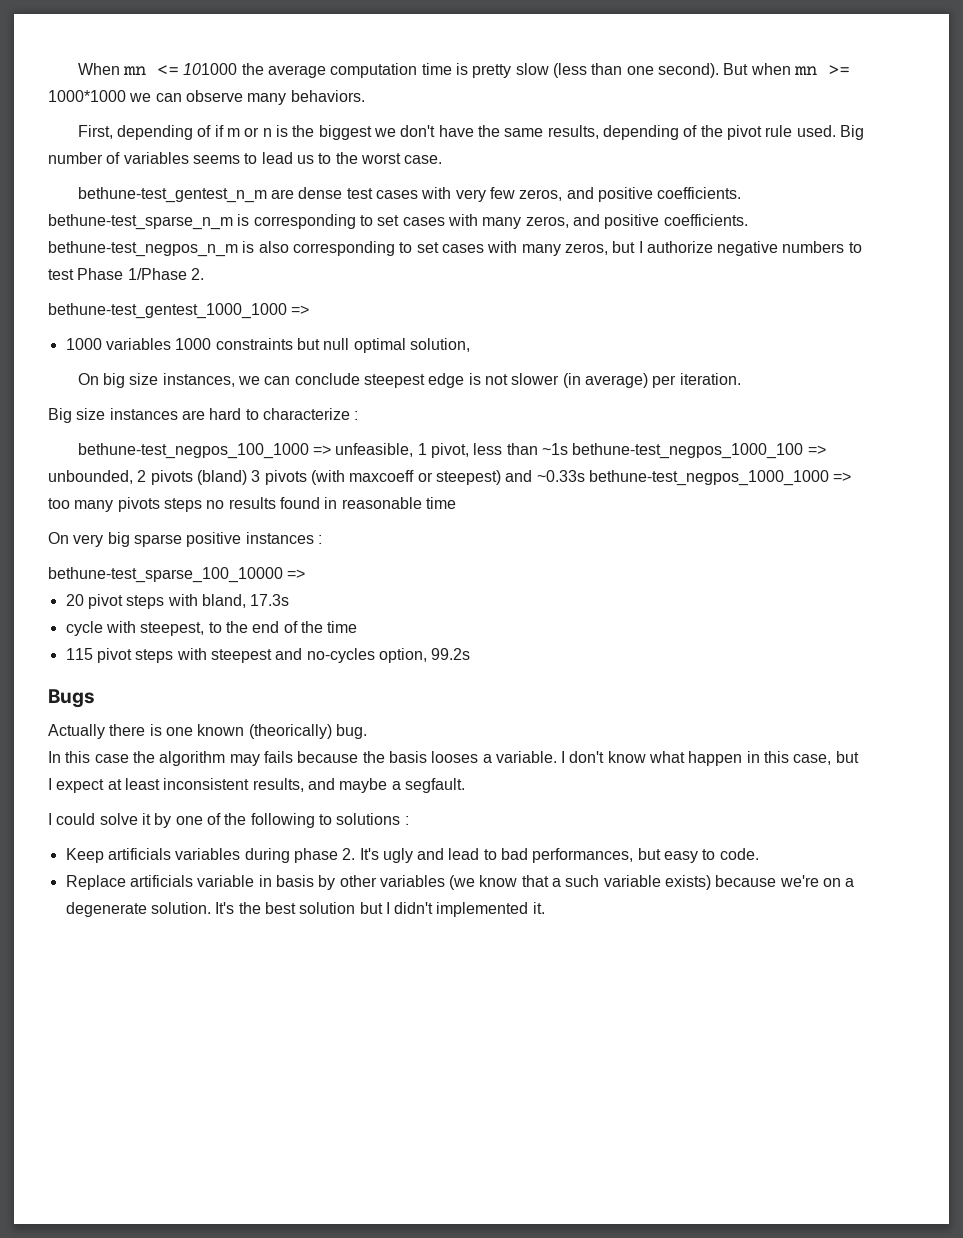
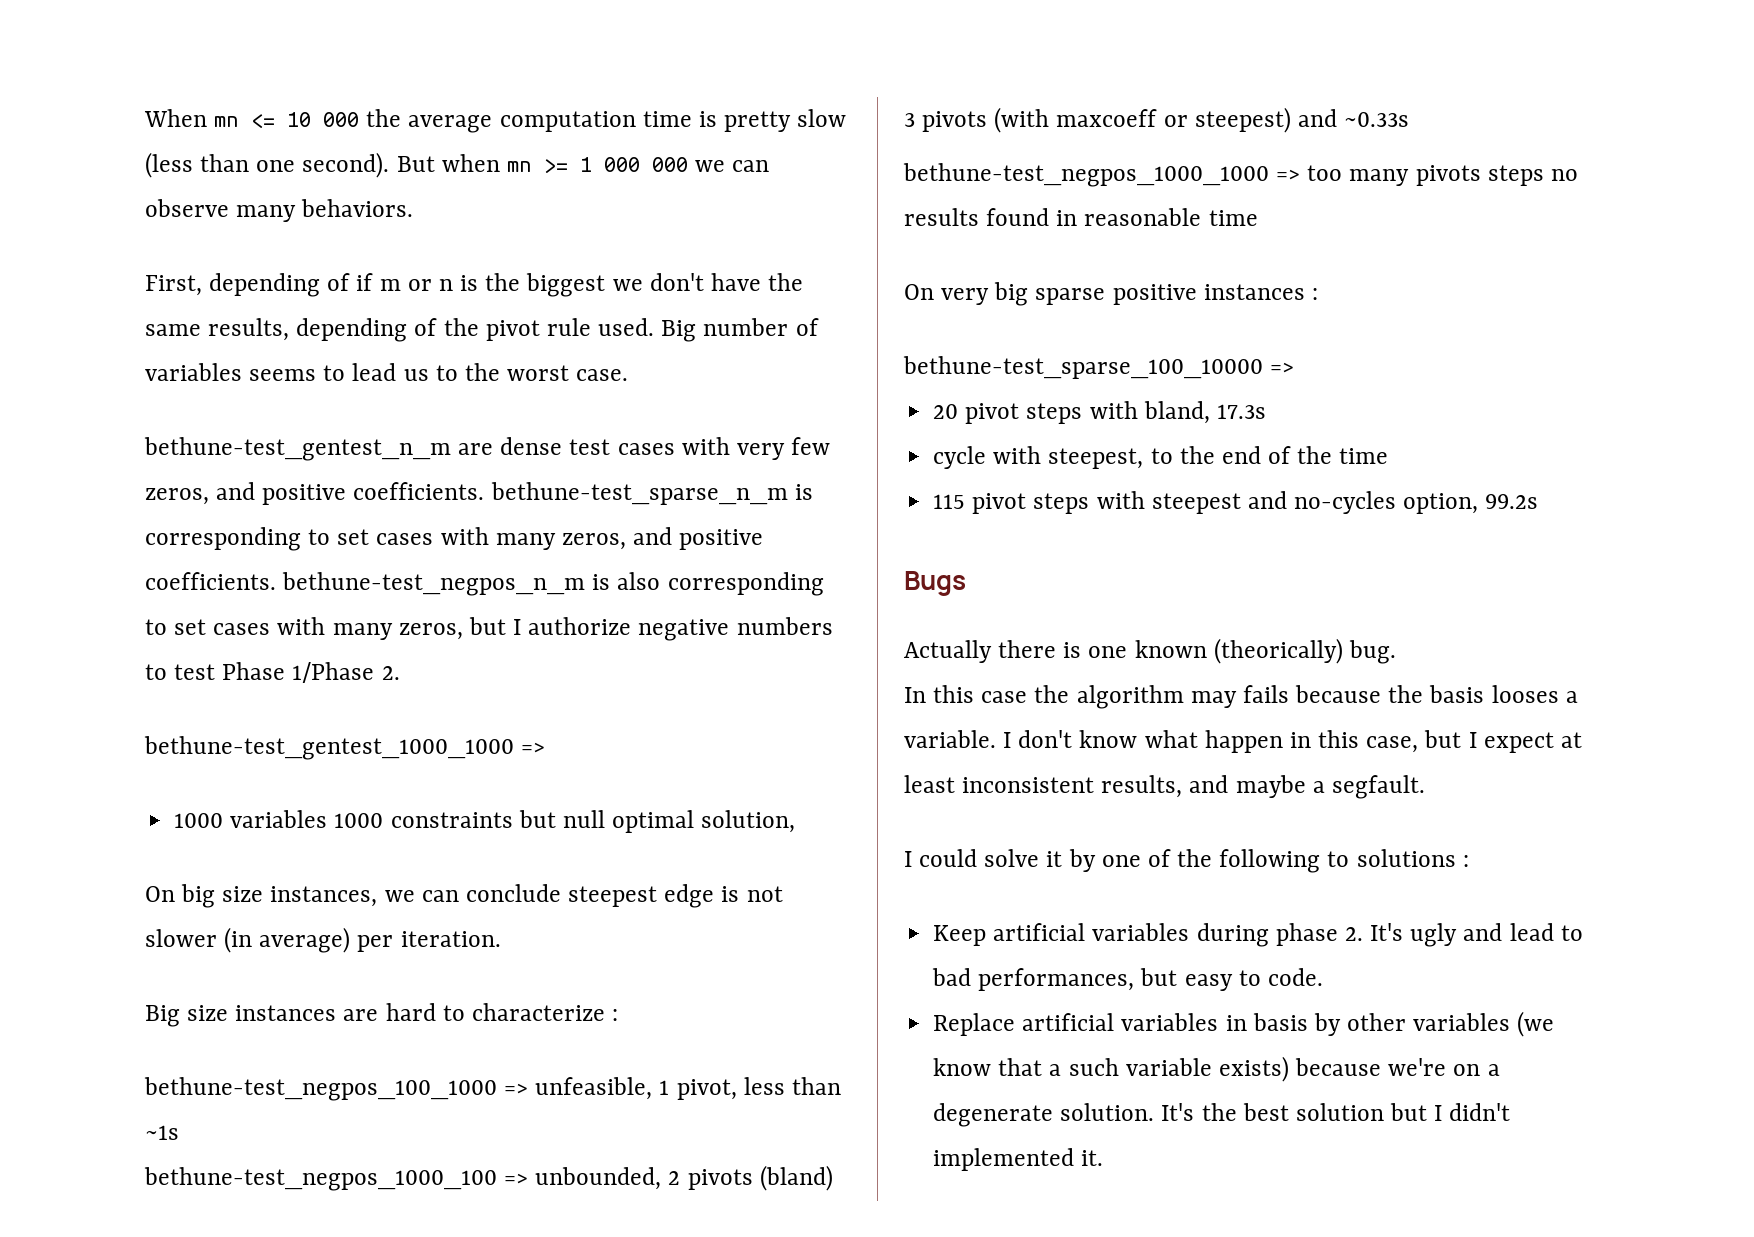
- When mn <= 101000 the average computation time is pretty slow (less than one second).
+ When mn <= 10 000 the average computation time is pretty slow (less than one second).
- But when mn >= 1000*1000 we can observe many behaviors.
+ But when mn >= 1 000 000 we can observe many behaviors.
- bethune-test_negpos_100_1000 => unfeasible, 1 pivot, less than ~1s bethune-test_negpos_1000_100 => unbounded, 2 pivots (bland) 3 pivots (with maxcoeff or steepest) and ~0.33s bethune-test_negpos_1000_1000 => too many pivots steps no results found in reasonable time
+ bethune-test_negpos_100_1000 => unfeasible, 1 pivot, less than ~1s
+ bethune-test_negpos_1000_100 => unbounded, 2 pivots (bland) 3 pivots (with maxcoeff or steepest) and ~0.33s
+ bethune-test_negpos_1000_1000 => too many pivots steps no results found in reasonable time
- Keep artificials variables during phase 2. It's ugly and lead to bad performances, but easy to code.
+ Keep artificial variables during phase 2. It's ugly and lead to bad performances, but easy to code.
- Replace artificials variable in basis by other variables (we know that a such variable exists) because we're on a degenerate solution.
+ Replace artificial variables in basis by other variables (we know that a such variable exists) because we're on a degenerate solution.

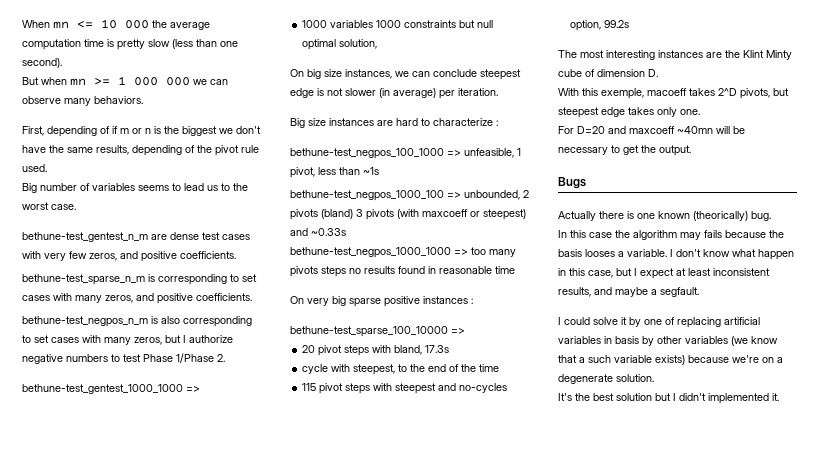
- When mn <= 10 000 the average computation time is pretty slow (less than one second). But when mn >= 1 000 000 we can observe many behaviors.
+ When mn <= 10 000 the average computation time is pretty slow (less than one second).
+ But when mn >= 1 000 000 we can observe many behaviors.
- First, depending of if m or n is the biggest we don't have the same results, depending of the pivot rule used. Big number of variables seems to lead us to the worst case.
+ First, depending of if m or n is the biggest we don't have the same results, depending of the pivot rule used.
+ Big number of variables seems to lead us to the worst case.
- bethune-test_gentest_n_m are dense test cases with very few zeros, and positive coefficients. bethune-test_sparse_n_m is corresponding to set cases with many zeros, and positive coefficients. bethune-test_negpos_n_m is also corresponding to set cases with many zeros, but I authorize negative numbers to test Phase 1/Phase 2.
+ bethune-test_gentest_n_m are dense test cases with very few zeros, and positive coefficients.
+ bethune-test_sparse_n_m is corresponding to set cases with many zeros, and positive coefficients.
+ bethune-test_negpos_n_m is also corresponding to set cases with many zeros, but I authorize negative numbers to test Phase 1/Phase 2.
+ The most interesting instances are the Klint Minty cube of dimension D.
+ With this exemple, macoeff takes 2^D pivots, but steepest edge takes only one.
+ For D=20 and maxcoeff ~40mn will be necessary to get the output.
- I could solve it by one of the following to solutions :
- Keep artificial variables during phase 2. It's ugly and lead to bad performances, but easy to code.
- Replace artificial variables in basis by other variables (we know that a such variable exists) because we're on a degenerate solution. It's the best solution but I didn't implemented it.
+ I could solve it by one of replacing artificial variables in basis by other variables (we know that a such variable exists) because we're on a degenerate solution.
+ It's the best solution but I didn't implemented it.

